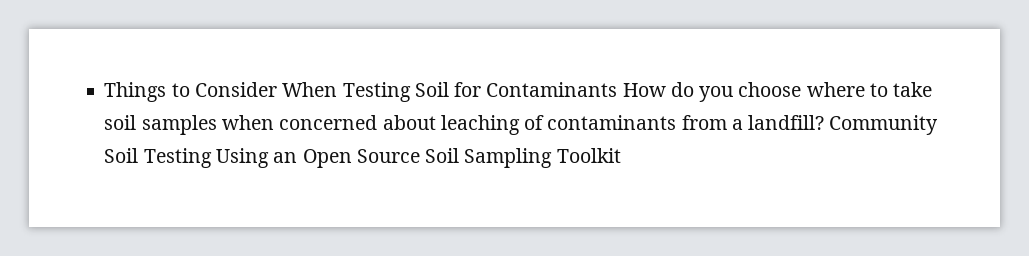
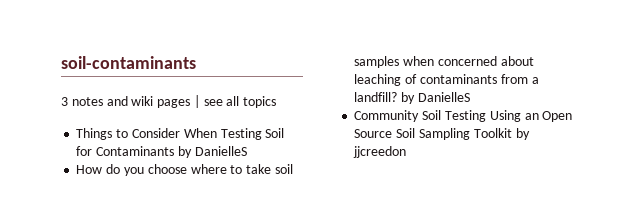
+ soil-contaminants
+ 3 notes and wiki pages | see all topics
- Things to Consider When Testing Soil for Contaminants How do you choose where to take soil samples when concerned about leaching of contaminants from a landfill? Community Soil Testing Using an Open Source Soil Sampling Toolkit
+ Things to Consider When Testing Soil for Contaminants by DanielleS
+ How do you choose where to take soil samples when concerned about leaching of contaminants from a landfill? by DanielleS
+ Community Soil Testing Using an Open Source Soil Sampling Toolkit by jjcreedon

